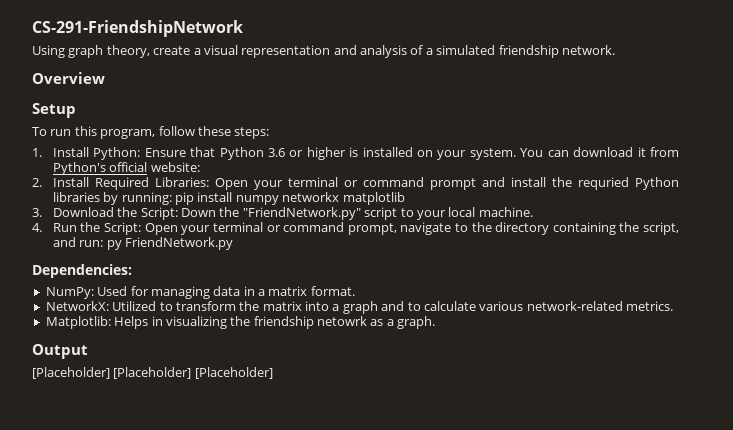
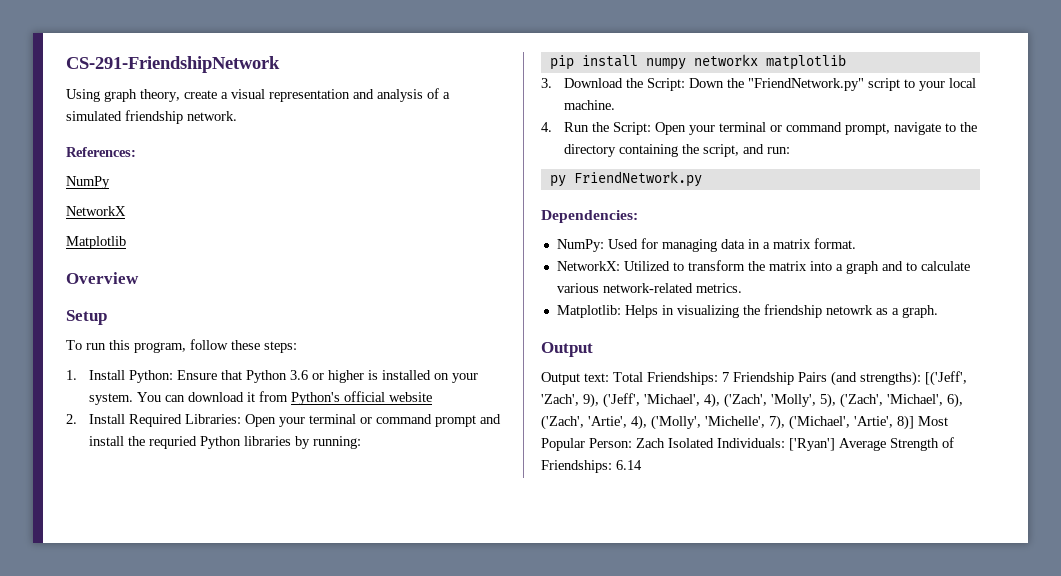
+ References:
+ NumPy
+ NetworkX
+ Matplotlib
- You can download it from Python's official website:
+ You can download it from Python's official website
- 2. Install Required Libraries: Open your terminal or command prompt and install the requried Python libraries by running: pip install numpy networkx matplotlib
+ 2. Install Required Libraries: Open your terminal or command prompt and install the requried Python libraries by running:
+ pip install numpy networkx matplotlib
- 4. Run the Script: Open your terminal or command prompt, navigate to the directory containing the script, and run: py FriendNetwork.py
+ 4. Run the Script: Open your terminal or command prompt, navigate to the directory containing the script, and run:
+ py FriendNetwork.py
- [Placeholder] [Placeholder] [Placeholder]
+ Output text: Total Friendships: 7 Friendship Pairs (and strengths): [('Jeff', 'Zach', 9), ('Jeff', 'Michael', 4), ('Zach', 'Molly', 5), ('Zach', 'Michael', 6), ('Zach', 'Artie', 4), ('Molly', 'Michelle', 7), ('Michael', 'Artie', 8)] Most Popular Person: Zach Isolated Individuals: ['Ryan'] Average Strength of Friendships: 6.14

